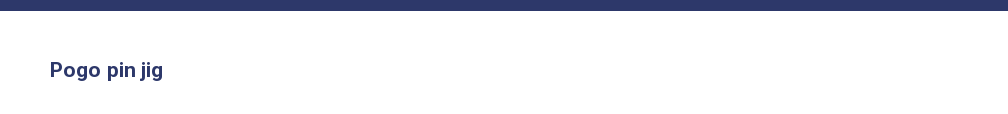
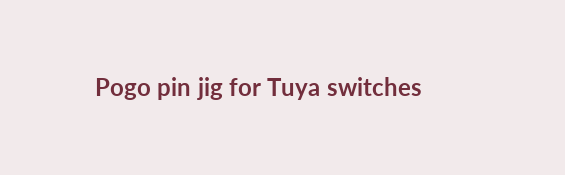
- Pogo pin jig
+ Pogo pin jig for Tuya switches

